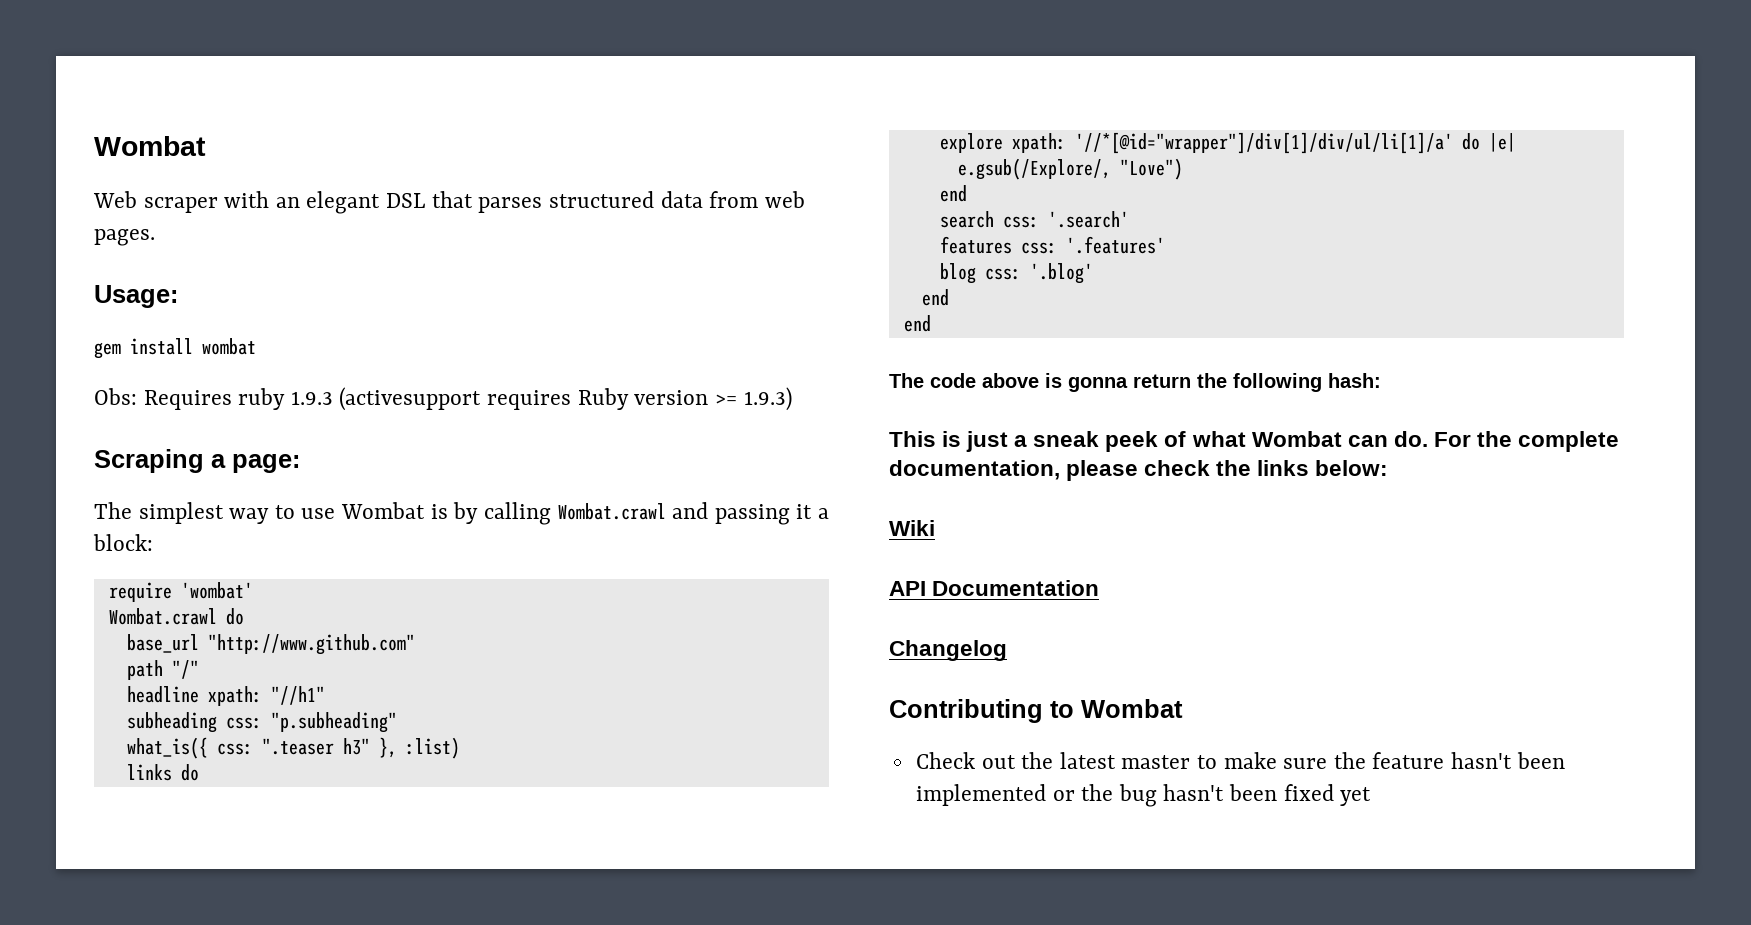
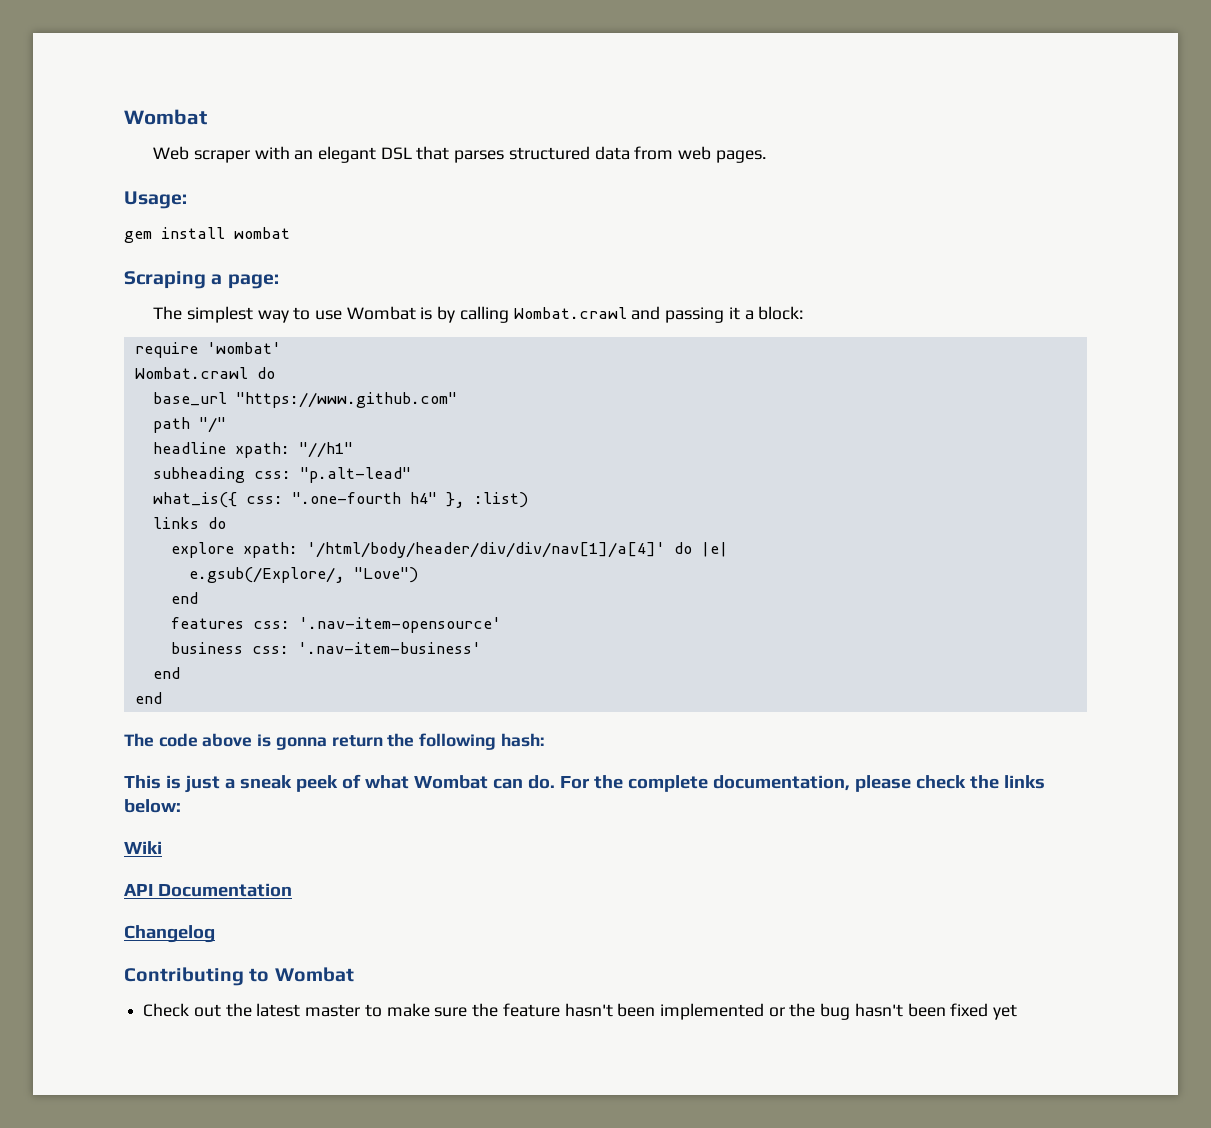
- Obs: Requires ruby 1.9.3 (activesupport requires Ruby version >= 1.9.3)
- base_url "http://www.github.com"
+ base_url "https://www.github.com"
- subheading css: "p.subheading"
+ subheading css: "p.alt-lead"
- what_is({ css: ".teaser h3" }, :list)
+ what_is({ css: ".one-fourth h4" }, :list)
- explore xpath: '//*[@id="wrapper"]/div[1]/div/ul/li[1]/a' do |e|
+ explore xpath: '/html/body/header/div/div/nav[1]/a[4]' do |e|
- search css: '.search'
- features css: '.features'
- blog css: '.blog'
+ features css: '.nav-item-opensource'
+ business css: '.nav-item-business'

